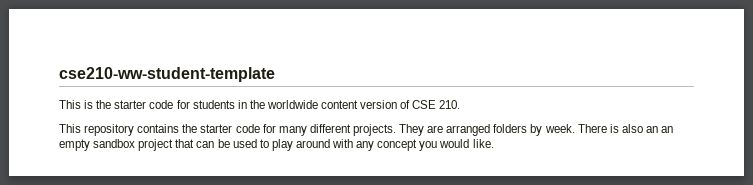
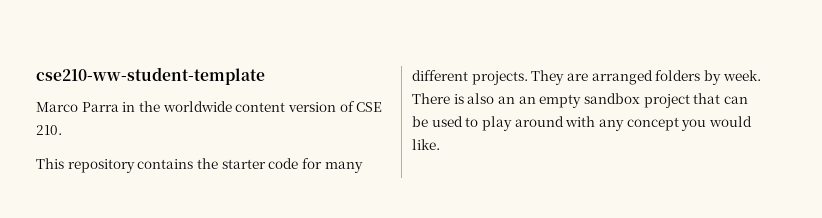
- This is the starter code for students in the worldwide content version of CSE 210.
+ Marco Parra in the worldwide content version of CSE 210.

